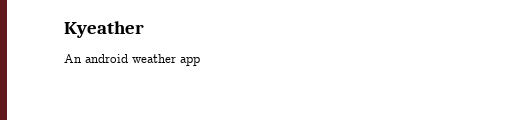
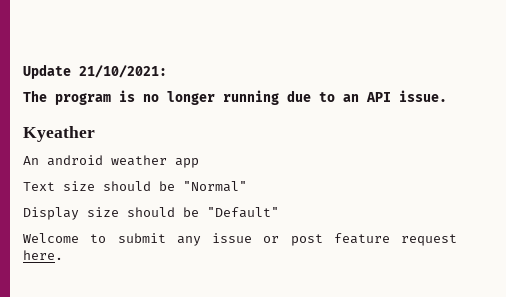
+ Update 21/10/2021:
+ The program is no longer running due to an API issue.
+ Text size should be "Normal"
+ Display size should be "Default"
+ Welcome to submit any issue or post feature request here.

